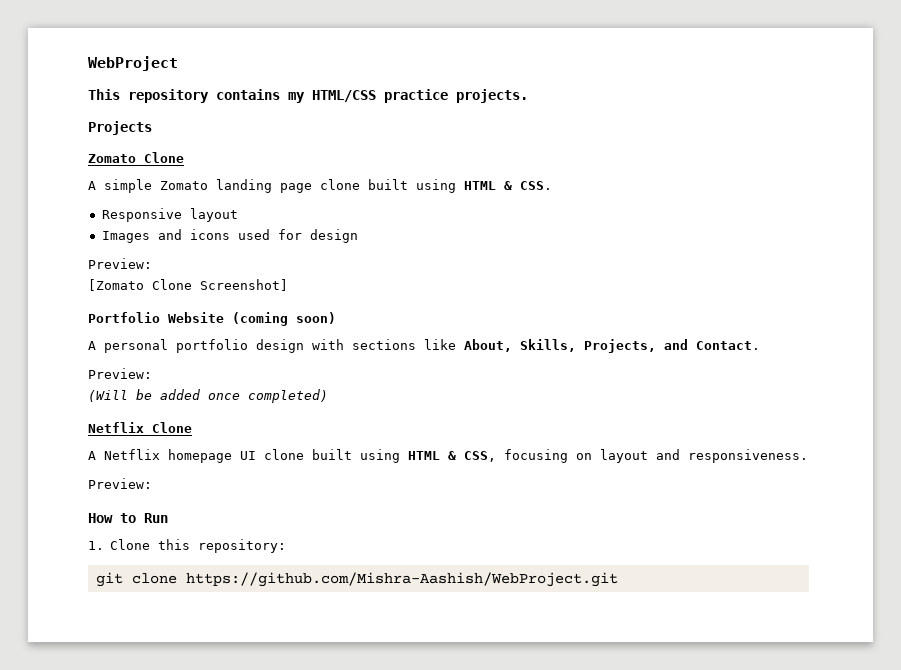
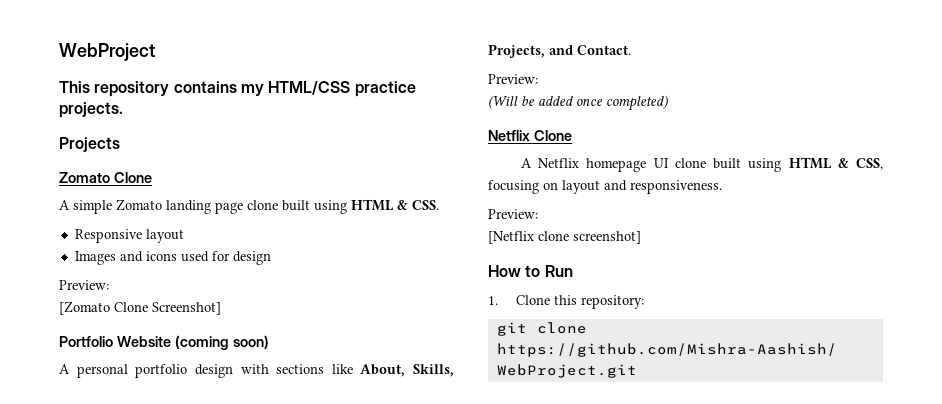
+ [Netflix clone screenshot]

